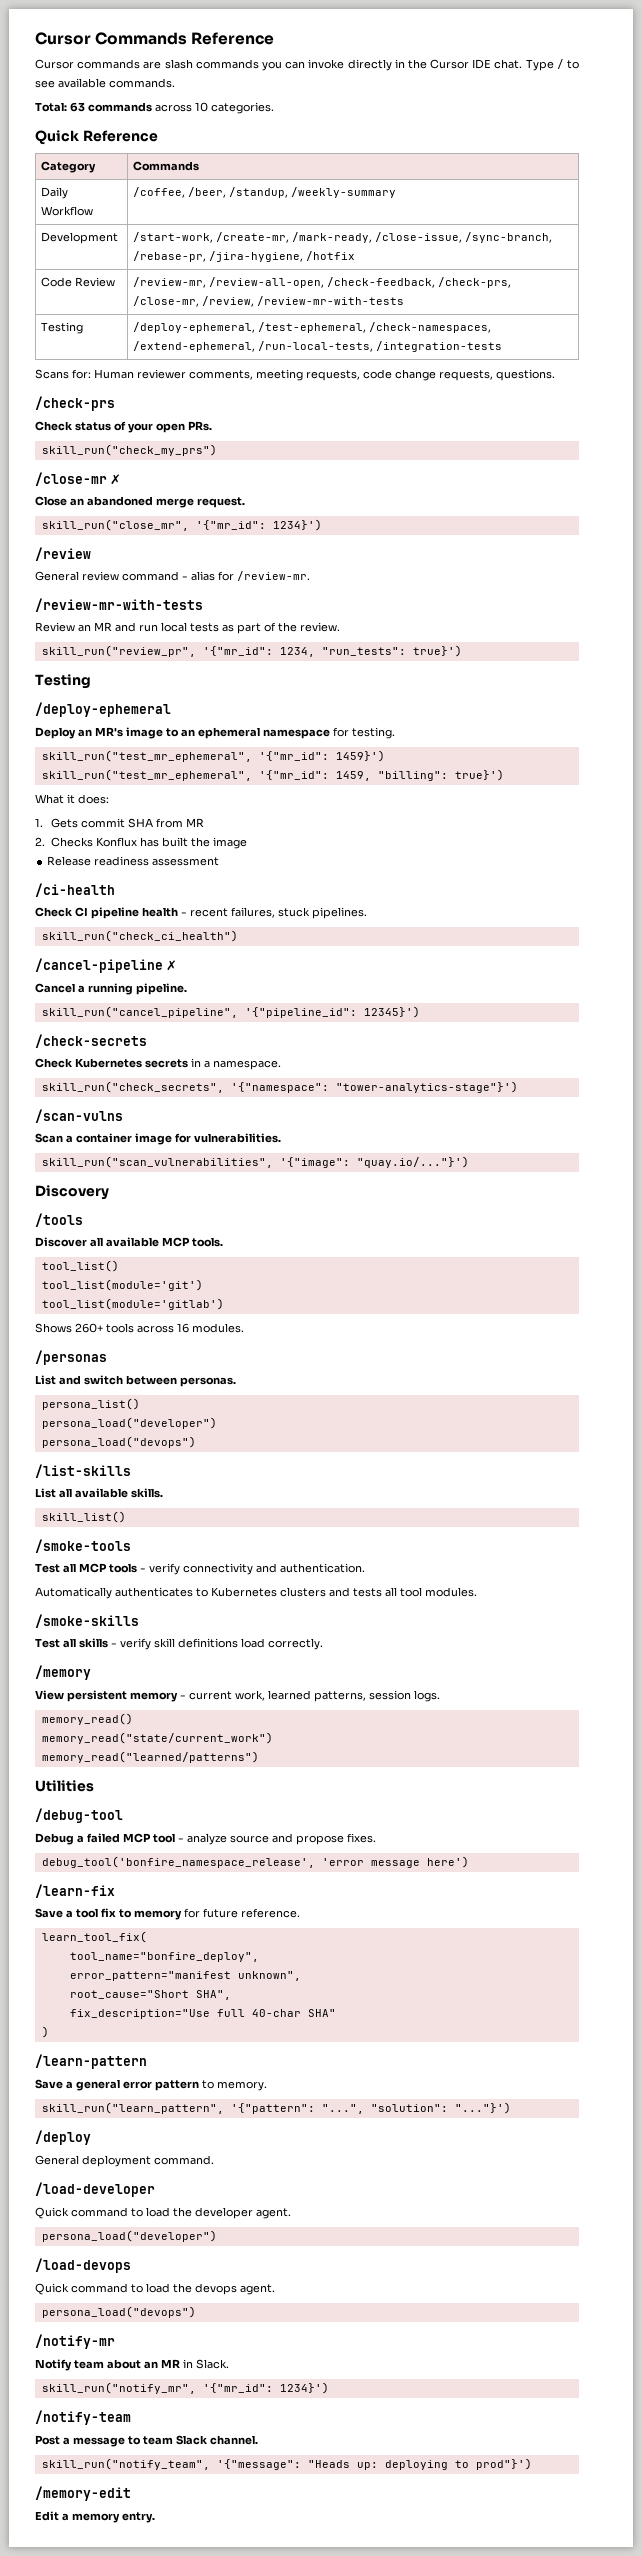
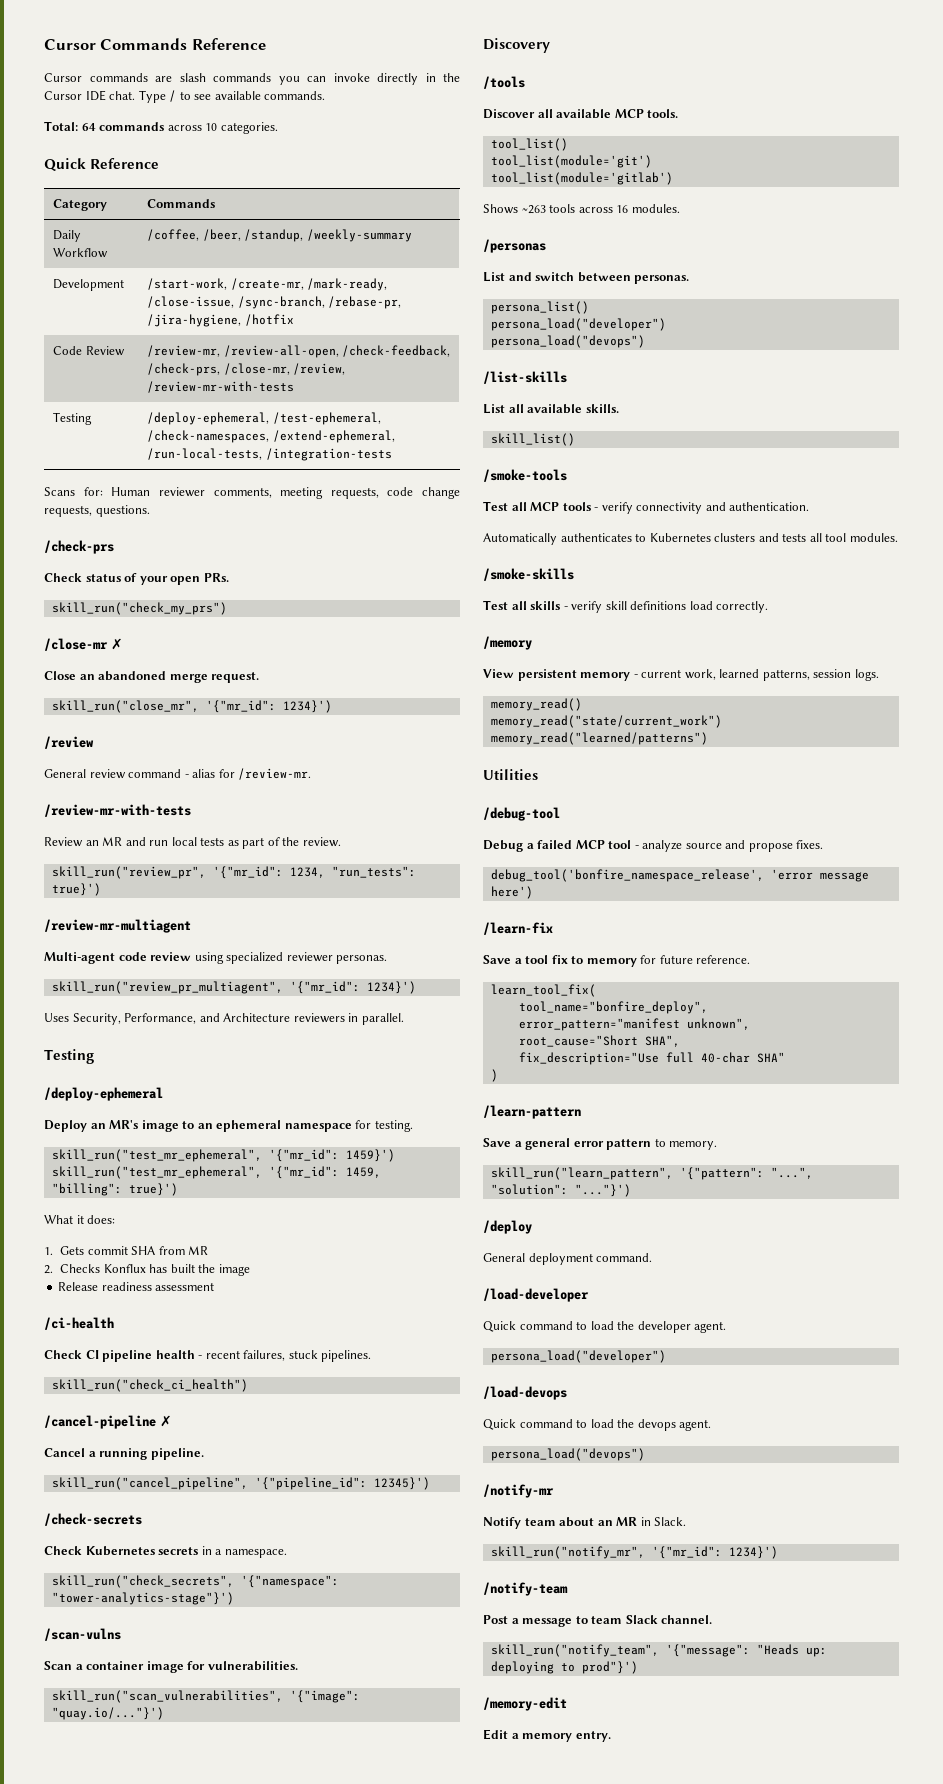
- Total: 63 commands across 10 categories.
+ Total: 64 commands across 10 categories.
+ /review-mr-multiagent
+ Multi-agent code review using specialized reviewer personas.
+ skill_run("review_pr_multiagent", '{"mr_id": 1234}')
+ Uses Security, Performance, and Architecture reviewers in parallel.
- Shows 260+ tools across 16 modules.
+ Shows ~263 tools across 16 modules.

